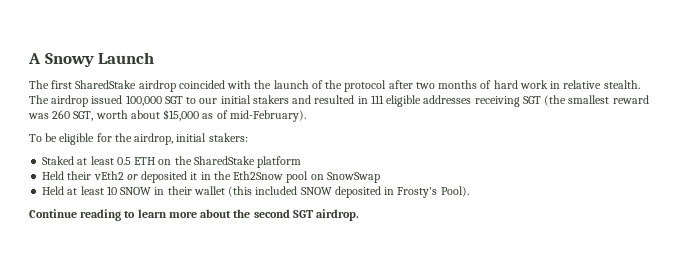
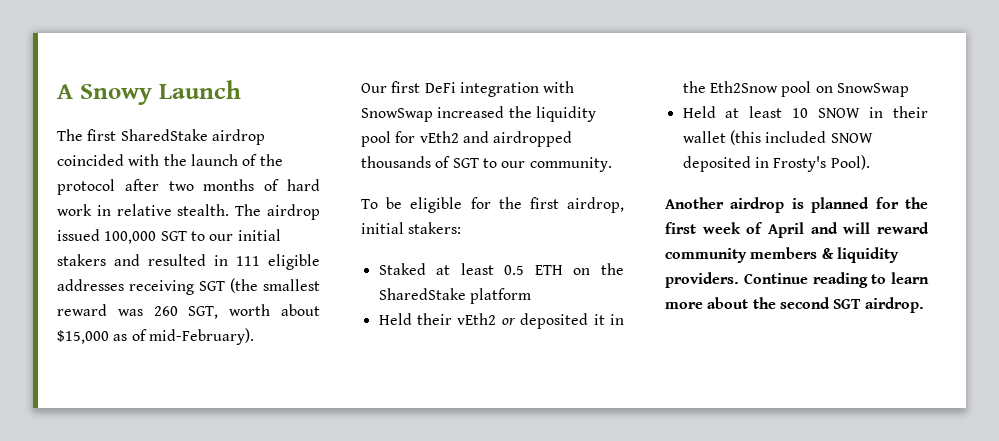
+ Our first DeFi integration with SnowSwap increased the liquidity pool for vEth2 and airdropped thousands of SGT to our community.
- To be eligible for the airdrop, initial stakers:
+ To be eligible for the first airdrop, initial stakers:
+ Another airdrop is planned for the first week of April and will reward community members & liquidity providers.

